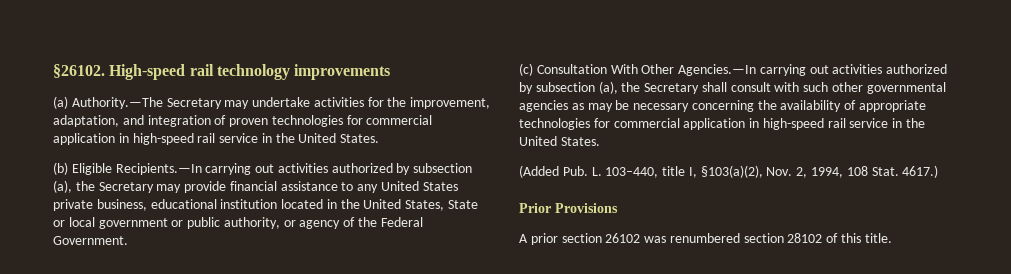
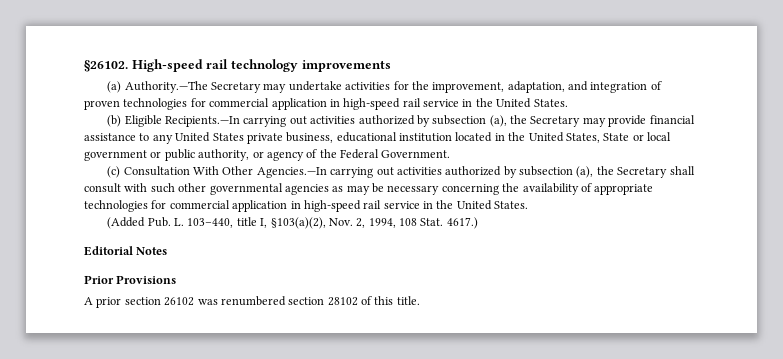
+ Editorial Notes

